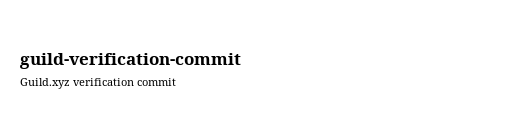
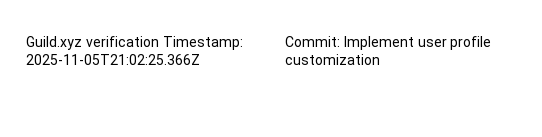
- guild-verification-commit
- Guild.xyz verification commit
+ Guild.xyz verification Timestamp: 2025-11-05T21:02:25.366Z Commit: Implement user profile customization

